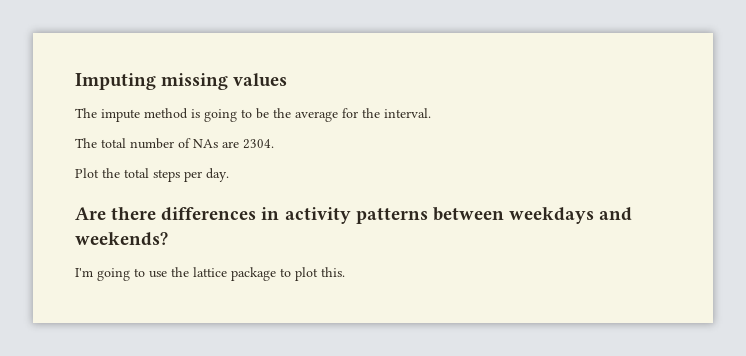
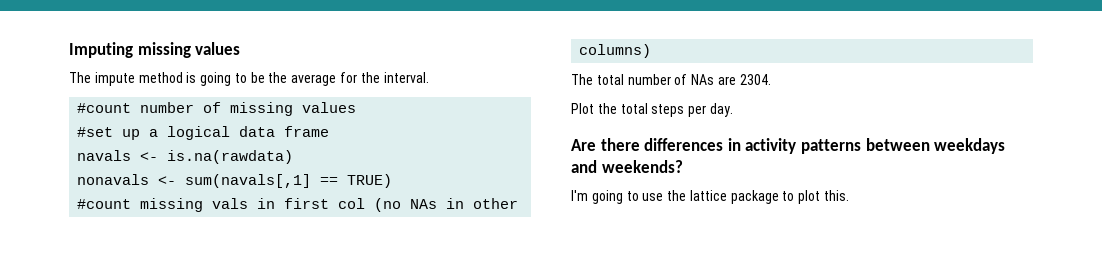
+ #count number of missing values
+ #set up a logical data frame
+ navals <- is.na(rawdata)
+ nonavals <- sum(navals[,1] == TRUE)
+ #count missing vals in first col (no NAs in other columns)

